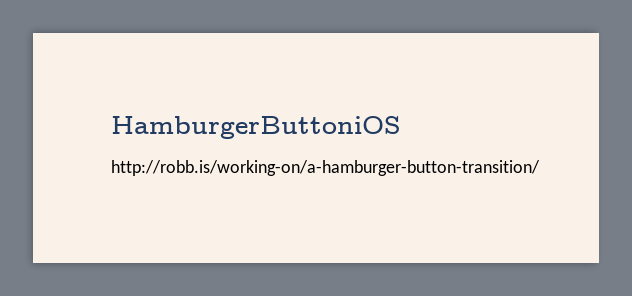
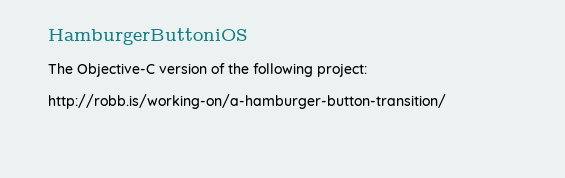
+ The Objective-C version of the following project:

